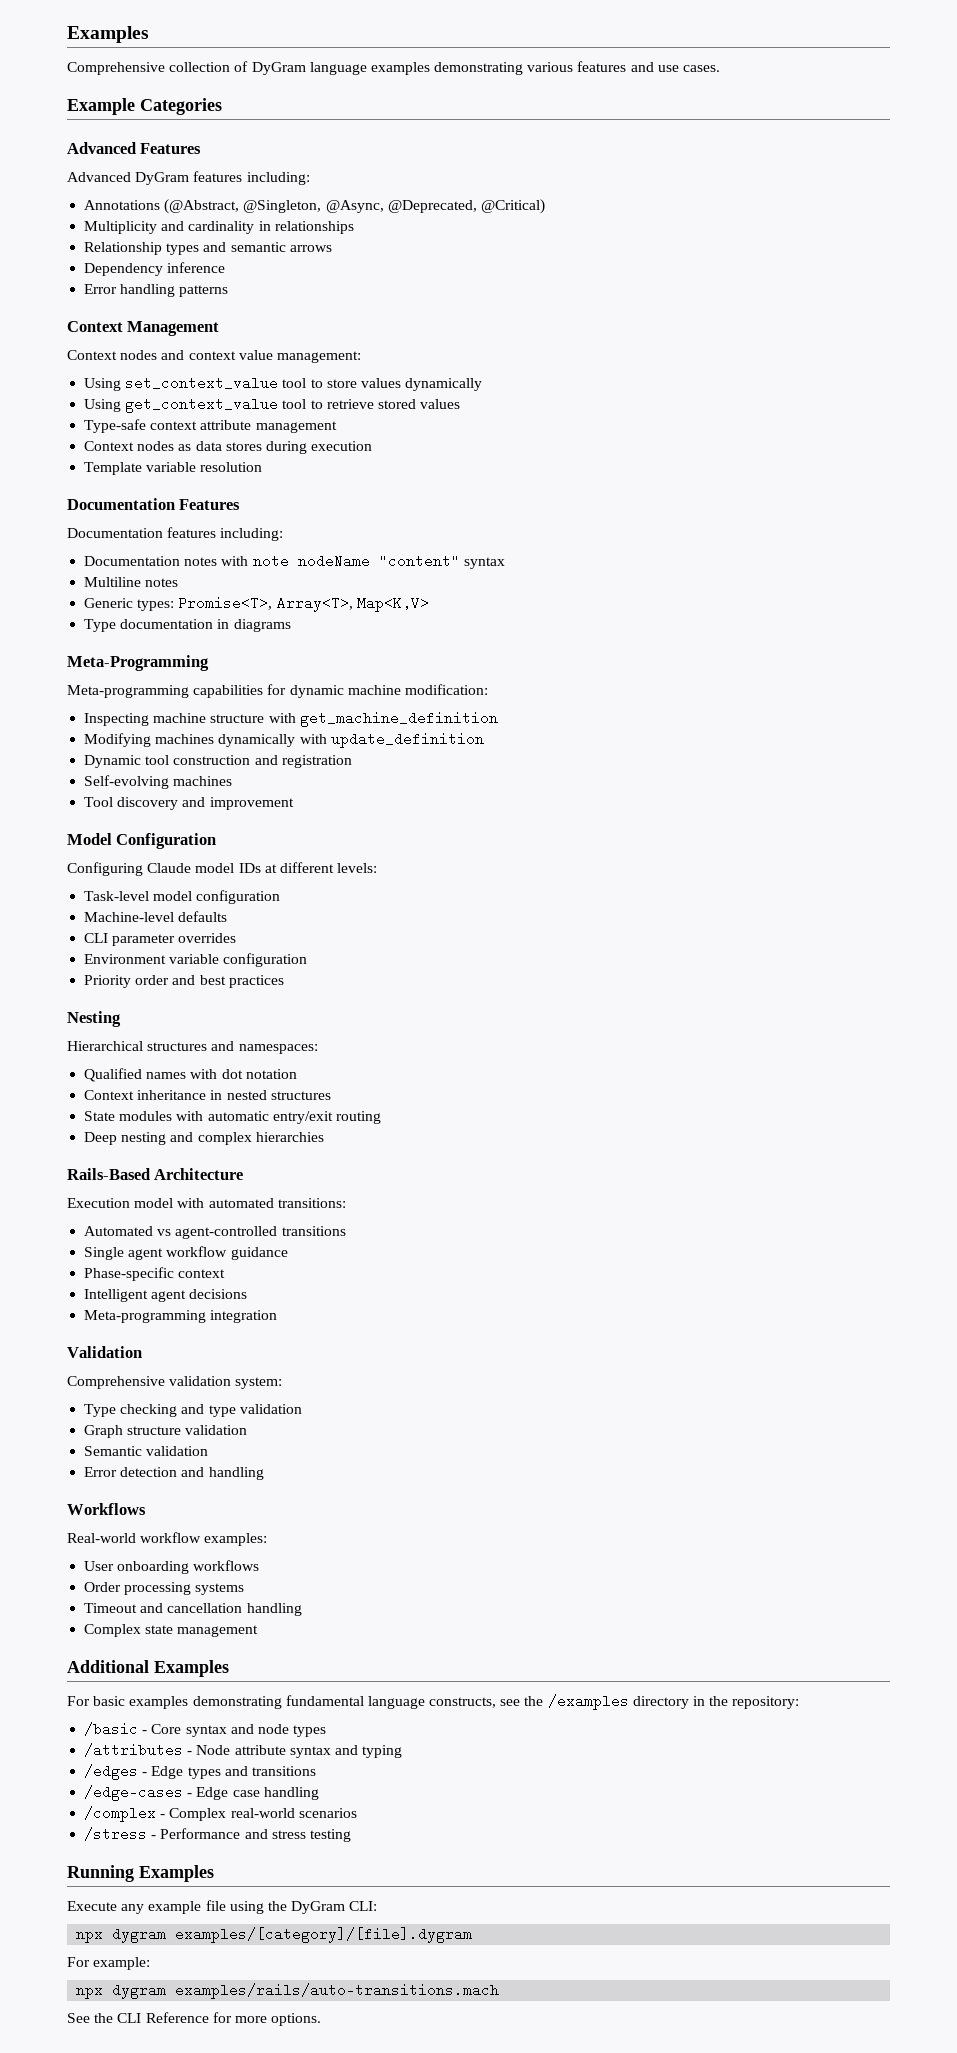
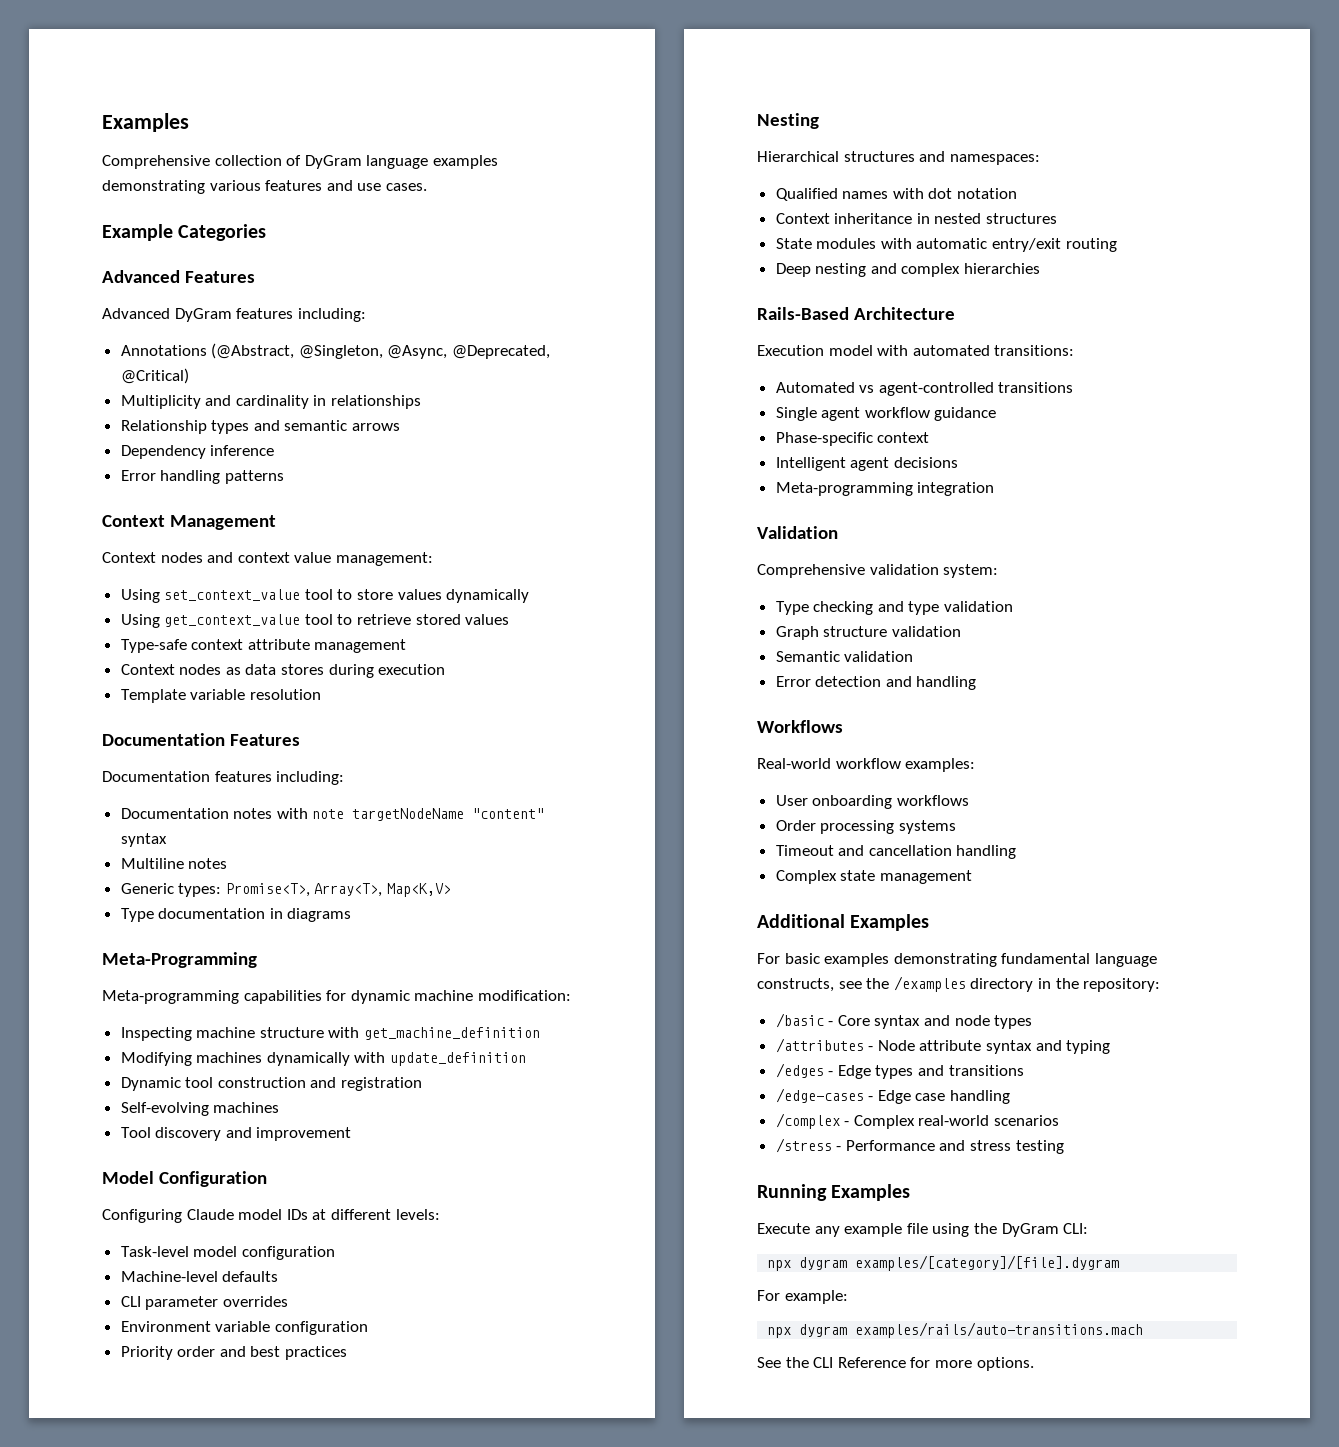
- Documentation notes with note nodeName "content" syntax
+ Documentation notes with note targetNodeName "content" syntax

